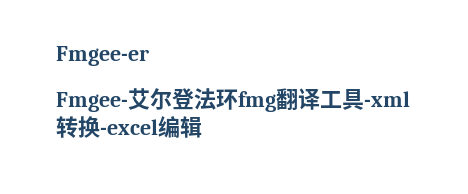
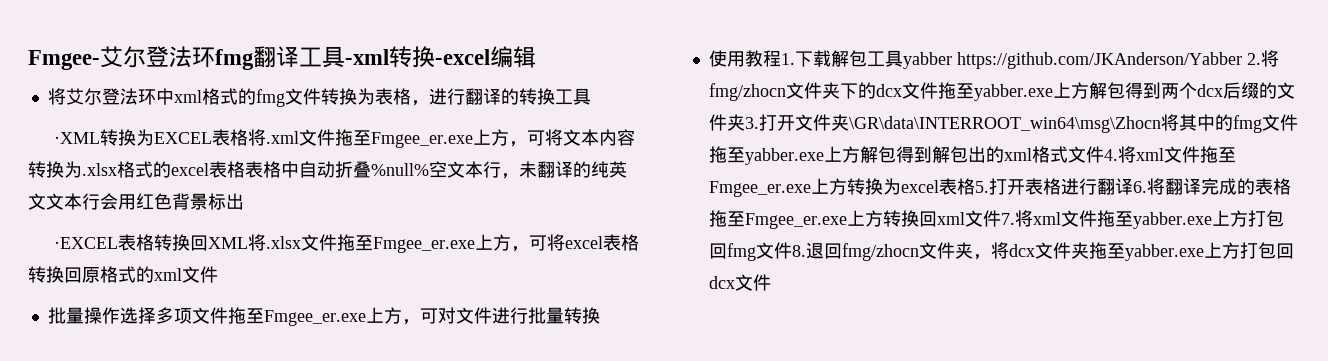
- Fmgee-er
+ 将艾尔登法环中xml格式的fmg文件转换为表格，进行翻译的转换工具
+ ·XML转换为EXCEL表格将.xml文件拖至Fmgee_er.exe上方，可将文本内容转换为.xlsx格式的excel表格表格中自动折叠%null%空文本行，未翻译的纯英文文本行会用红色背景标出
+ ·EXCEL表格转换回XML将.xlsx文件拖至Fmgee_er.exe上方，可将excel表格转换回原格式的xml文件
+ 批量操作选择多项文件拖至Fmgee_er.exe上方，可对文件进行批量转换
+ 使用教程1.下载解包工具yabber https://github.com/JKAnderson/Yabber 2.将fmg/zhocn文件夹下的dcx文件拖至yabber.exe上方解包得到两个dcx后缀的文件夹3.打开文件夹\GR\data\INTERROOT_win64\msg\Zhocn将其中的fmg文件拖至yabber.exe上方解包得到解包出的xml格式文件4.将xml文件拖至Fmgee_er.exe上方转换为excel表格5.打开表格进行翻译6.将翻译完成的表格拖至Fmgee_er.exe上方转换回xml文件7.将xml文件拖至yabber.exe上方打包回fmg文件8.退回fmg/zhocn文件夹，将dcx文件夹拖至yabber.exe上方打包回dcx文件

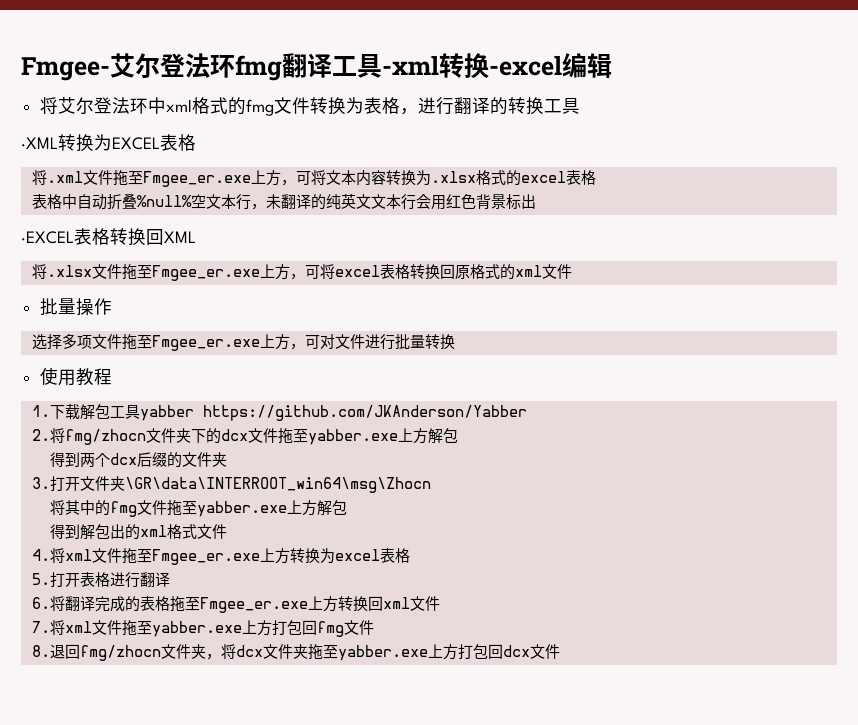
- ·XML转换为EXCEL表格将.xml文件拖至Fmgee_er.exe上方，可将文本内容转换为.xlsx格式的excel表格表格中自动折叠%null%空文本行，未翻译的纯英文文本行会用红色背景标出
+ ·XML转换为EXCEL表格
+ 将.xml文件拖至Fmgee_er.exe上方，可将文本内容转换为.xlsx格式的excel表格
+ 表格中自动折叠%null%空文本行，未翻译的纯英文文本行会用红色背景标出
- ·EXCEL表格转换回XML将.xlsx文件拖至Fmgee_er.exe上方，可将excel表格转换回原格式的xml文件
+ ·EXCEL表格转换回XML
+ 将.xlsx文件拖至Fmgee_er.exe上方，可将excel表格转换回原格式的xml文件
- 批量操作选择多项文件拖至Fmgee_er.exe上方，可对文件进行批量转换
+ 批量操作
+ 选择多项文件拖至Fmgee_er.exe上方，可对文件进行批量转换
- 使用教程1.下载解包工具yabber https://github.com/JKAnderson/Yabber 2.将fmg/zhocn文件夹下的dcx文件拖至yabber.exe上方解包得到两个dcx后缀的文件夹3.打开文件夹\GR\data\INTERROOT_win64\msg\Zhocn将其中的fmg文件拖至yabber.exe上方解包得到解包出的xml格式文件4.将xml文件拖至Fmgee_er.exe上方转换为excel表格5.打开表格进行翻译6.将翻译完成的表格拖至Fmgee_er.exe上方转换回xml文件7.将xml文件拖至yabber.exe上方打包回fmg文件8.退回fmg/zhocn文件夹，将dcx文件夹拖至yabber.exe上方打包回dcx文件
+ 使用教程
+ 1.下载解包工具yabber https://github.com/JKAnderson/Yabber
+ 2.将fmg/zhocn文件夹下的dcx文件拖至yabber.exe上方解包
+ 得到两个dcx后缀的文件夹
+ 3.打开文件夹\GR\data\INTERROOT_win64\msg\Zhocn
+ 将其中的fmg文件拖至yabber.exe上方解包
+ 得到解包出的xml格式文件
+ 4.将xml文件拖至Fmgee_er.exe上方转换为excel表格
+ 5.打开表格进行翻译
+ 6.将翻译完成的表格拖至Fmgee_er.exe上方转换回xml文件
+ 7.将xml文件拖至yabber.exe上方打包回fmg文件
+ 8.退回fmg/zhocn文件夹，将dcx文件夹拖至yabber.exe上方打包回dcx文件

